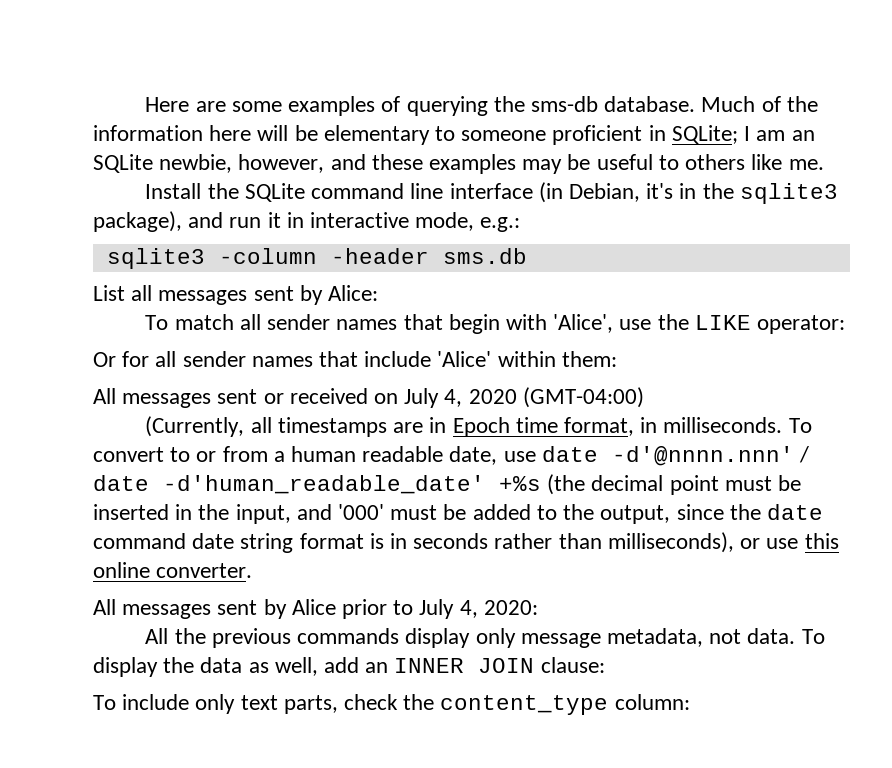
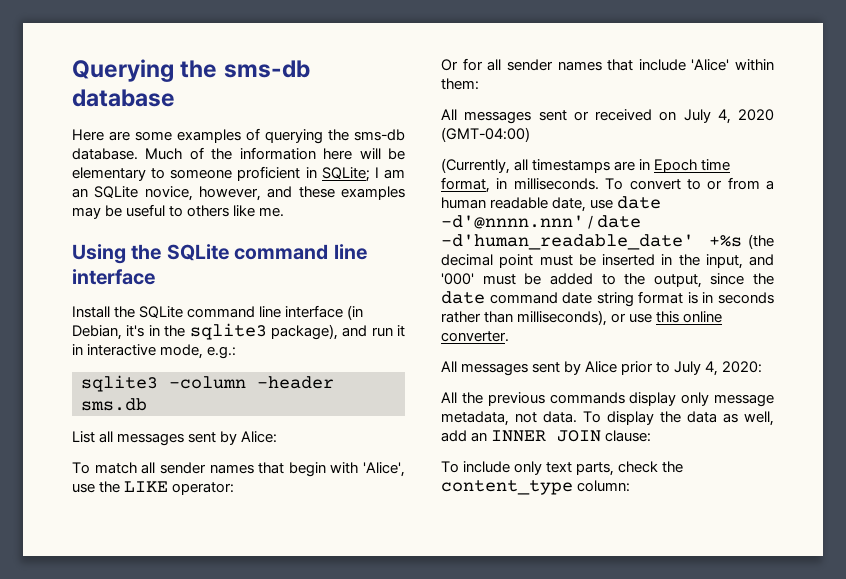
+ Querying the sms-db database
- Much of the information here will be elementary to someone proficient in SQLite; I am an SQLite newbie, however, and these examples may be useful to others like me.
+ Much of the information here will be elementary to someone proficient in SQLite; I am an SQLite novice, however, and these examples may be useful to others like me.
+ Using the SQLite command line interface

